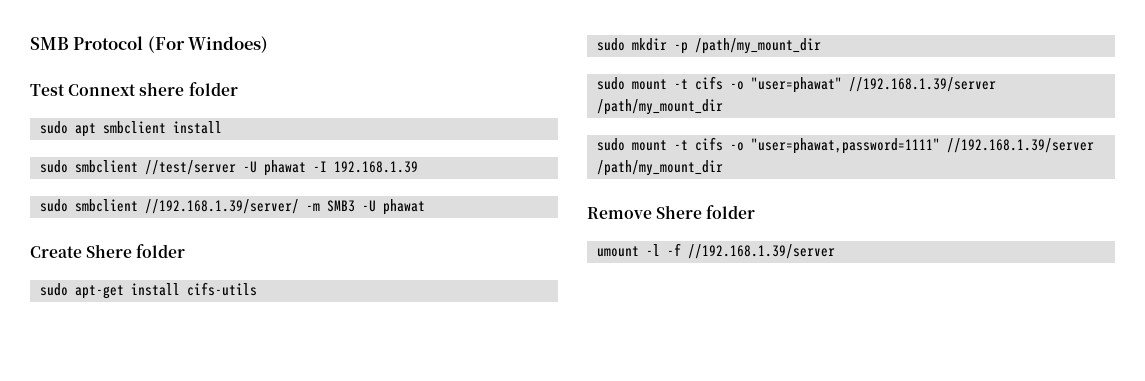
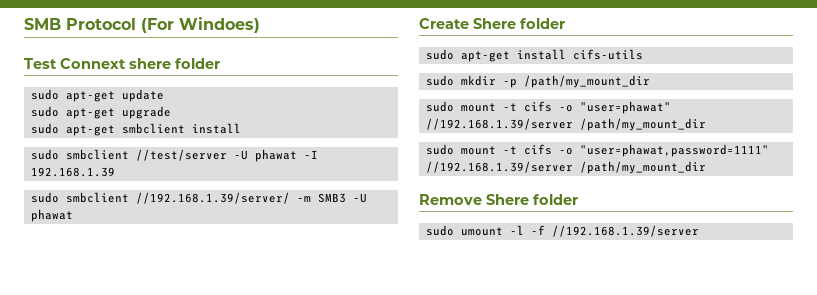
- sudo apt smbclient install
+ sudo apt-get update
+ sudo apt-get upgrade
+ sudo apt-get smbclient install
- umount -l -f //192.168.1.39/server
+ sudo umount -l -f //192.168.1.39/server

